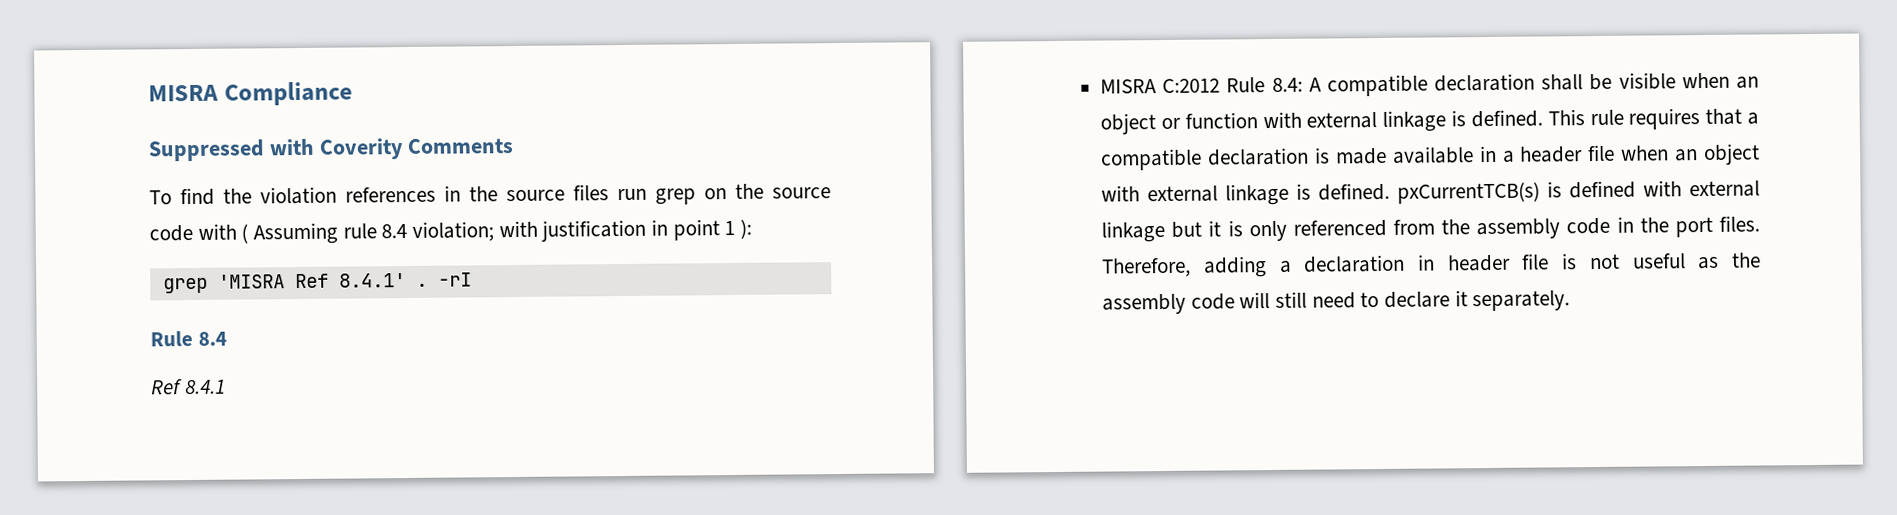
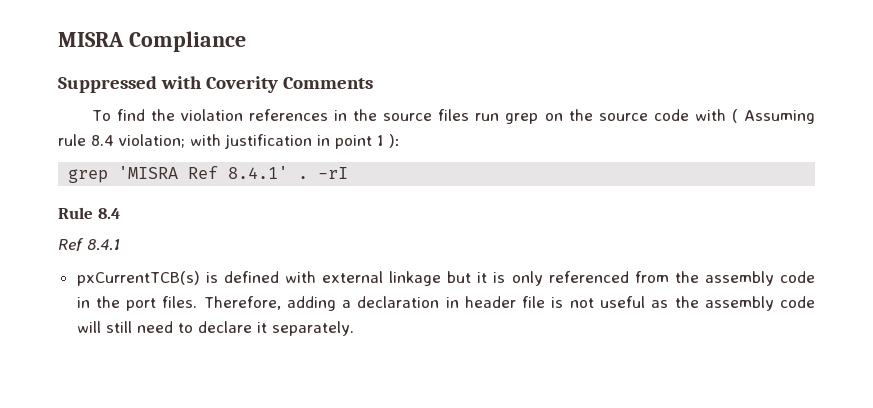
- MISRA C:2012 Rule 8.4: A compatible declaration shall be visible when an object or function with external linkage is defined. This rule requires that a compatible declaration is made available in a header file when an object with external linkage is defined. pxCurrentTCB(s) is defined with external linkage but it is only referenced from the assembly code in the port files.
+ pxCurrentTCB(s) is defined with external linkage but it is only referenced from the assembly code in the port files.

